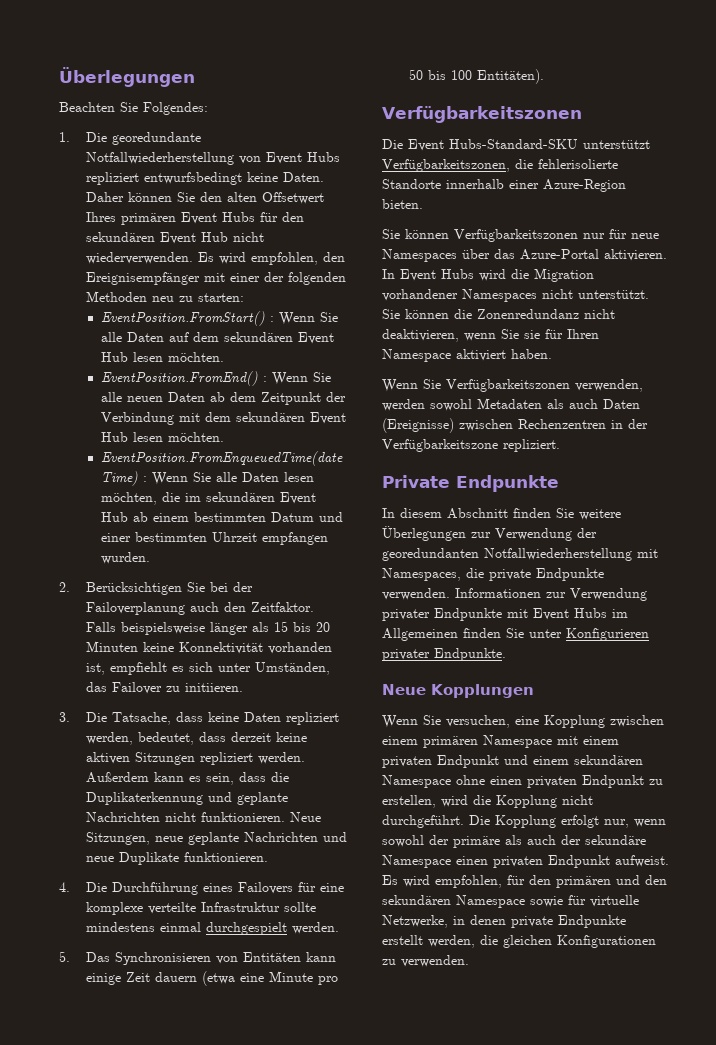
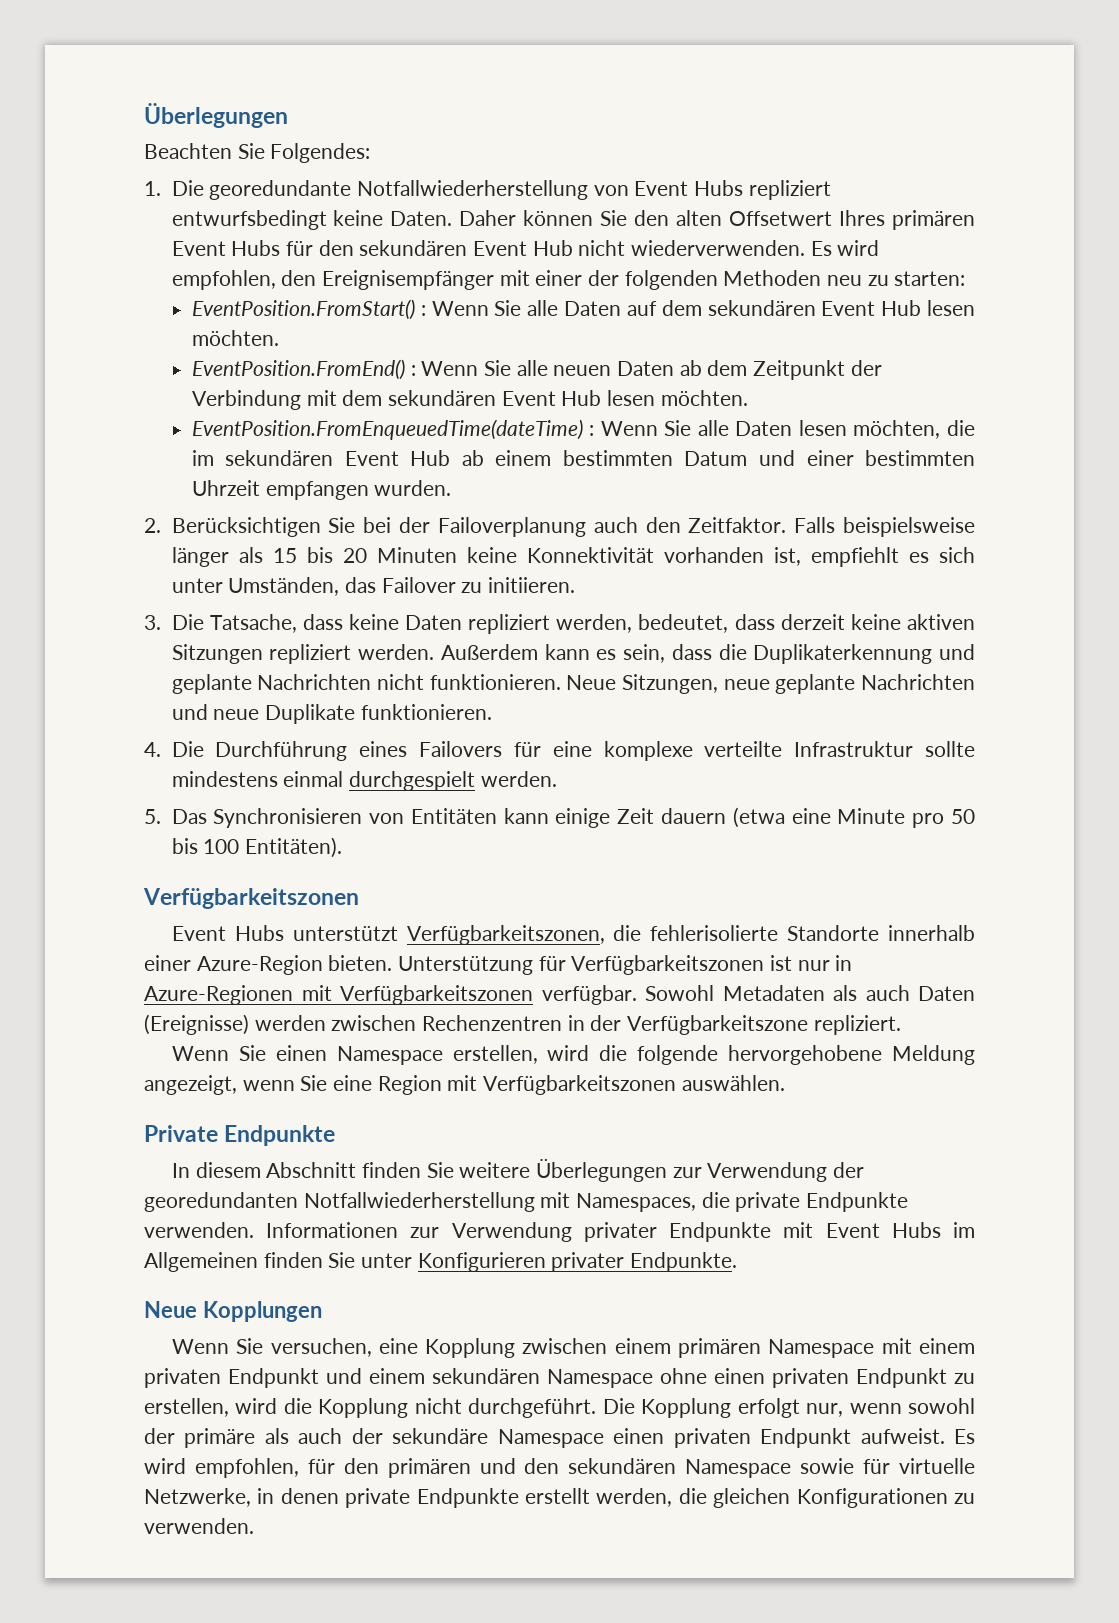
- Die Event Hubs-Standard-SKU unterstützt Verfügbarkeitszonen, die fehlerisolierte Standorte innerhalb einer Azure-Region bieten.
- Sie können Verfügbarkeitszonen nur für neue Namespaces über das Azure-Portal aktivieren. In Event Hubs wird die Migration vorhandener Namespaces nicht unterstützt. Sie können die Zonenredundanz nicht deaktivieren, wenn Sie sie für Ihren Namespace aktiviert haben.
- Wenn Sie Verfügbarkeitszonen verwenden, werden sowohl Metadaten als auch Daten (Ereignisse) zwischen Rechenzentren in der Verfügbarkeitszone repliziert.
+ Event Hubs unterstützt Verfügbarkeitszonen, die fehlerisolierte Standorte innerhalb einer Azure-Region bieten. Unterstützung für Verfügbarkeitszonen ist nur in Azure-Regionen mit Verfügbarkeitszonen verfügbar. Sowohl Metadaten als auch Daten (Ereignisse) werden zwischen Rechenzentren in der Verfügbarkeitszone repliziert.
+ Wenn Sie einen Namespace erstellen, wird die folgende hervorgehobene Meldung angezeigt, wenn Sie eine Region mit Verfügbarkeitszonen auswählen.

